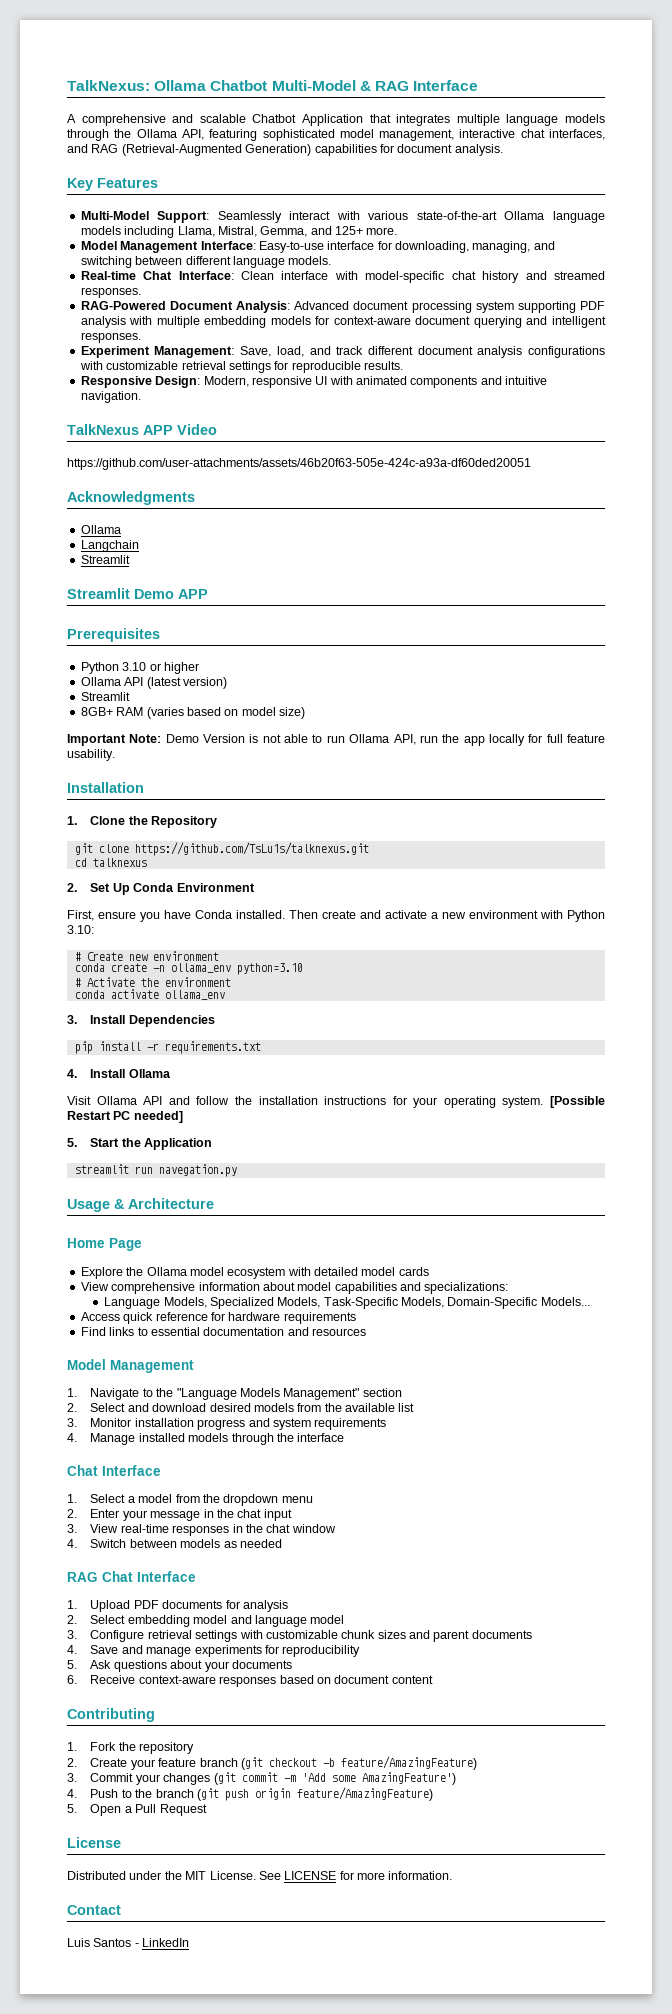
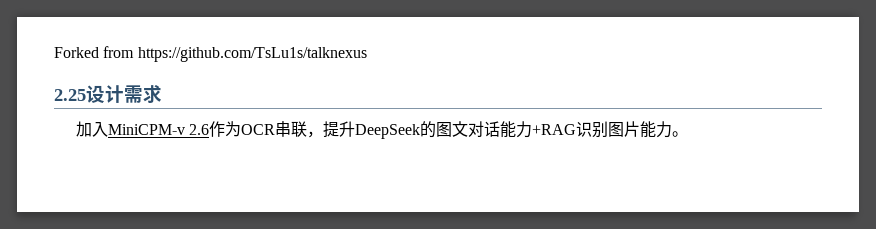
- TalkNexus: Ollama Chatbot Multi-Model & RAG Interface
- A comprehensive and scalable Chatbot Application that integrates multiple language models through the Ollama API, featuring sophisticated model management, interactive chat interfaces, and RAG (Retrieval-Augmented Generation) capabilities for document analysis.
- Key Features
- Multi-Model Support: Seamlessly interact with various state-of-the-art Ollama language models including Llama, Mistral, Gemma, and 125+ more.
- Model Management Interface: Easy-to-use interface for downloading, managing, and switching between different language models.
- Real-time Chat Interface: Clean interface with model-specific chat history and streamed responses.
- RAG-Powered Document Analysis: Advanced document processing system supporting PDF analysis with multiple embedding models for context-aware document querying and intelligent responses.
- Experiment Management: Save, load, and track different document analysis configurations with customizable retrieval settings for reproducible results.
- Responsive Design: Modern, responsive UI with animated components and intuitive navigation.
- TalkNexus APP Video
- https://github.com/user-attachments/assets/46b20f63-505e-424c-a93a-df60ded20051
- Acknowledgments
- Ollama
- Langchain
- Streamlit
- Streamlit Demo APP
- Prerequisites
- Python 3.10 or higher
- Ollama API (latest version)
- Streamlit
- 8GB+ RAM (varies based on model size)
- Important Note: Demo Version is not able to run Ollama API, run the app locally for full feature usability.
- Installation
- 1. Clone the Repository
- git clone https://github.com/TsLu1s/talknexus.git
- cd talknexus
- 2. Set Up Conda Environment
- First, ensure you have Conda installed. Then create and activate a new environment with Python 3.10:
- # Create new environment
- conda create -n ollama_env python=3.10
- # Activate the environment
- conda activate ollama_env
- 3. Install Dependencies
- pip install -r requirements.txt
- 4. Install Ollama
- Visit Ollama API and follow the installation instructions for your operating system. [Possible Restart PC needed]
- 5. Start the Application
- streamlit run navegation.py
- Usage & Architecture
- Home Page
- Explore the Ollama model ecosystem with detailed model cards
- View comprehensive information about model capabilities and specializations:
- Language Models, Specialized Models, Task-Specific Models, Domain-Specific Models...
- Access quick reference for hardware requirements
- Find links to essential documentation and resources
- Model Management
- 1. Navigate to the "Language Models Management" section
- 2. Select and download desired models from the available list
- 3. Monitor installation progress and system requirements
- 4. Manage installed models through the interface
- Chat Interface
- 1. Select a model from the dropdown menu
- 2. Enter your message in the chat input
- 3. View real-time responses in the chat window
- 4. Switch between models as needed
- RAG Chat Interface
- 1. Upload PDF documents for analysis
- 2. Select embedding model and language model
- 3. Configure retrieval settings with customizable chunk sizes and parent documents
- 4. Save and manage experiments for reproducibility
- 5. Ask questions about your documents
- 6. Receive context-aware responses based on document content
- Contributing
- 1. Fork the repository
- 2. Create your feature branch (git checkout -b feature/AmazingFeature)
- 3. Commit your changes (git commit -m 'Add some AmazingFeature')
- 4. Push to the branch (git push origin feature/AmazingFeature)
- 5. Open a Pull Request
- License
- Distributed under the MIT License. See LICENSE for more information.
- Contact
- Luis Santos - LinkedIn
+ Forked from https://github.com/TsLu1s/talknexus
+ 2.25设计需求
+ 加入MiniCPM-v 2.6作为OCR串联，提升DeepSeek的图文对话能力+RAG识别图片能力。

